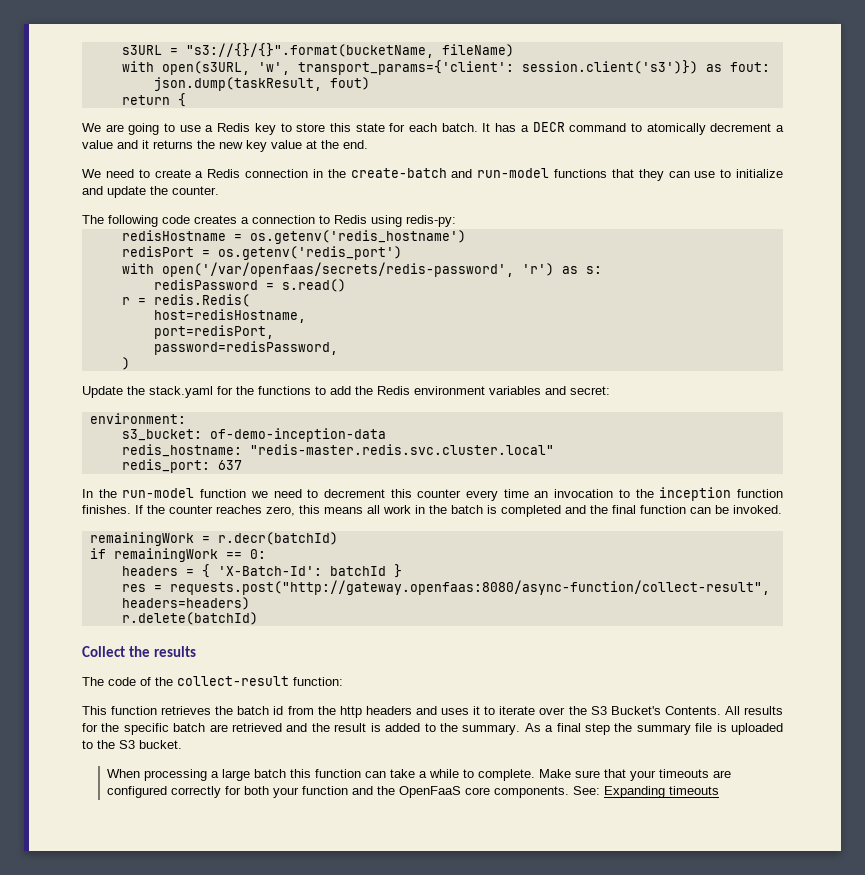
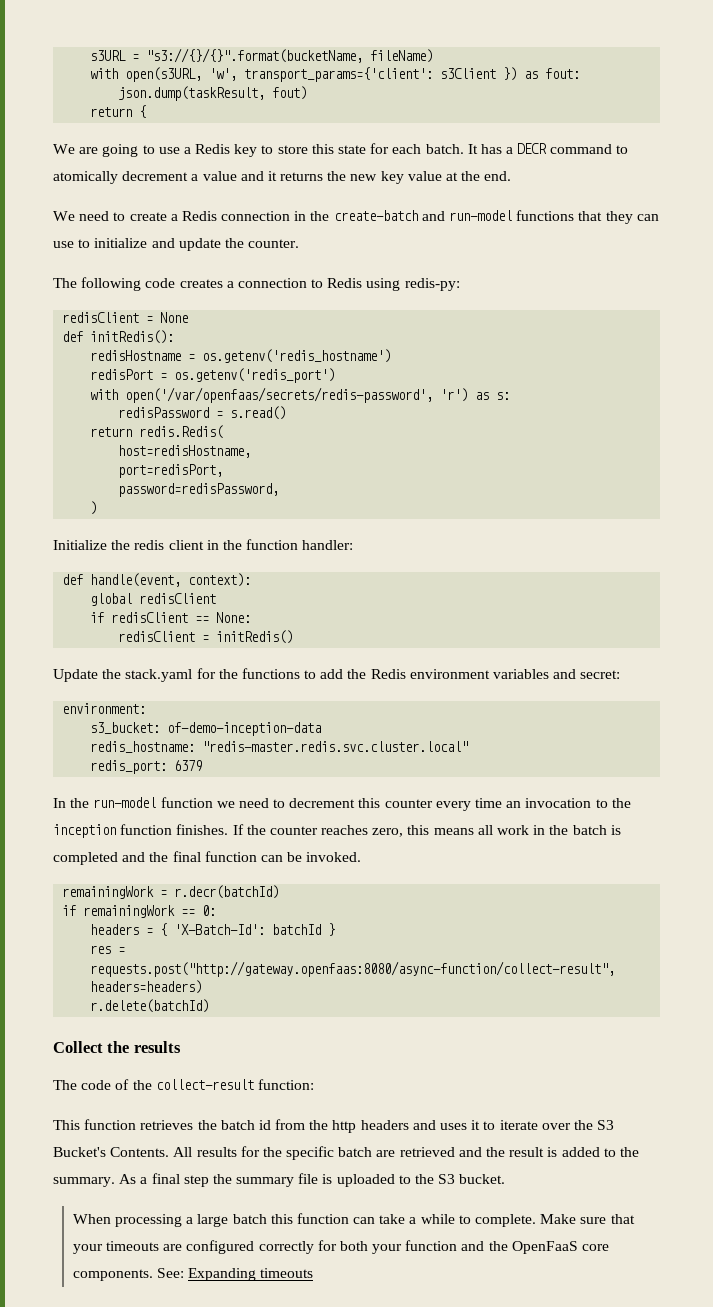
- with open(s3URL, 'w', transport_params={'client': session.client('s3')}) as fout:
+ with open(s3URL, 'w', transport_params={'client': s3Client }) as fout:
+ redisClient = None
+ def initRedis():
- r = redis.Redis(
+ return redis.Redis(
+ Initialize the redis client in the function handler:
+ def handle(event, context):
+ global redisClient
+ if redisClient == None:
+ redisClient = initRedis()
- redis_port: 637
+ redis_port: 6379

